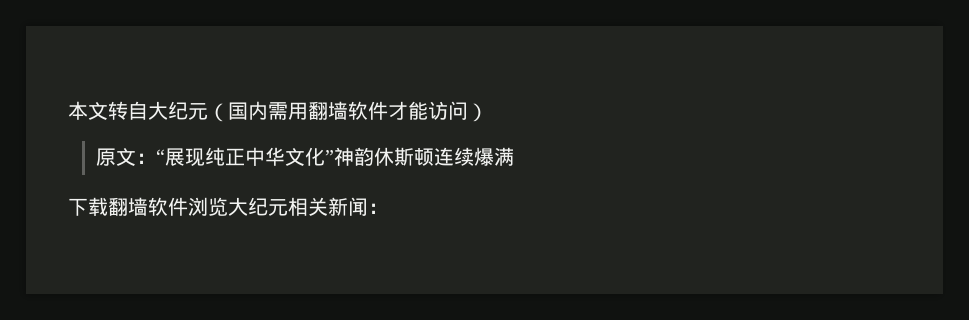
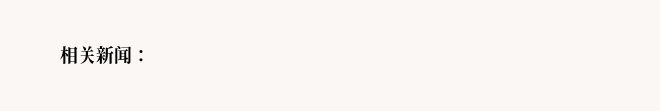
- 本文转自大纪元（国内需用翻墙软件才能访问）
- 原文：“展现纯正中华文化”神韵休斯顿连续爆满
- 下载翻墙软件浏览大纪元相关新闻：
+ 相关新闻：

